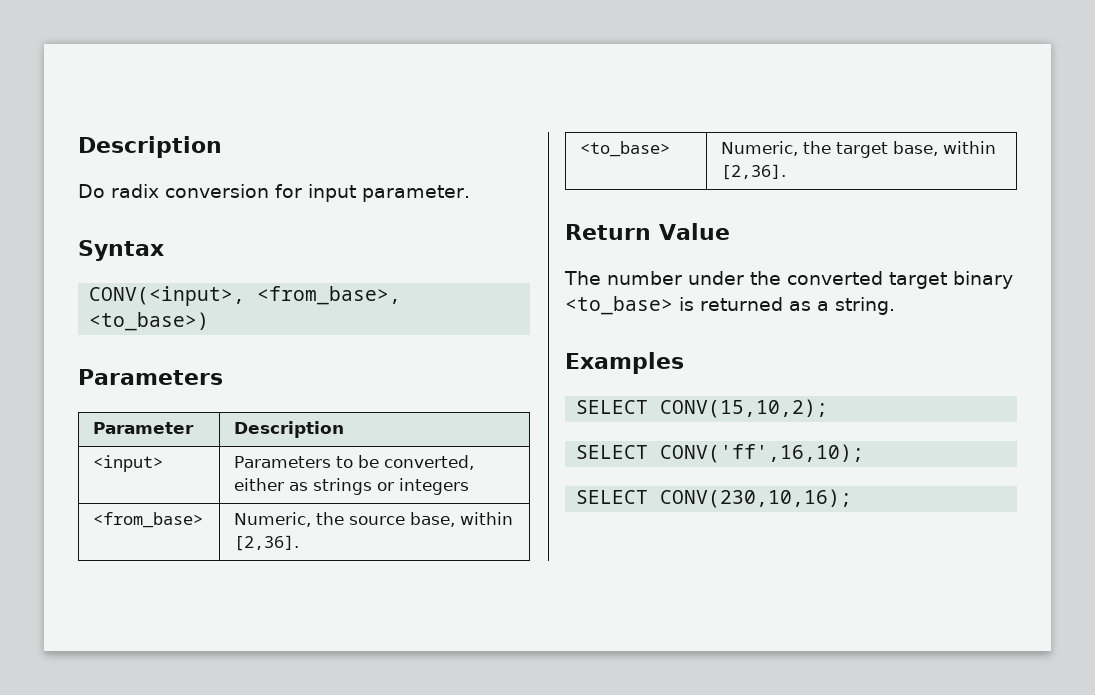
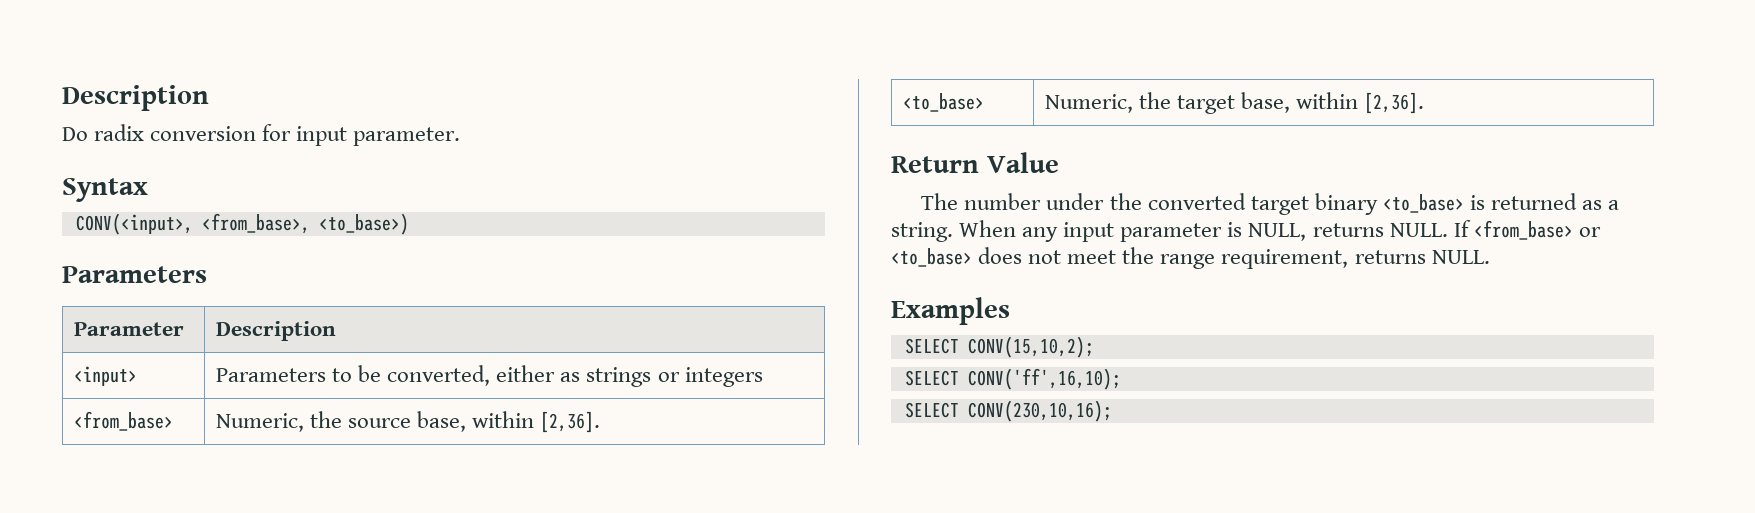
+ When any input parameter is NULL, returns NULL. If <from_base> or <to_base> does not meet the range requirement, returns NULL.

